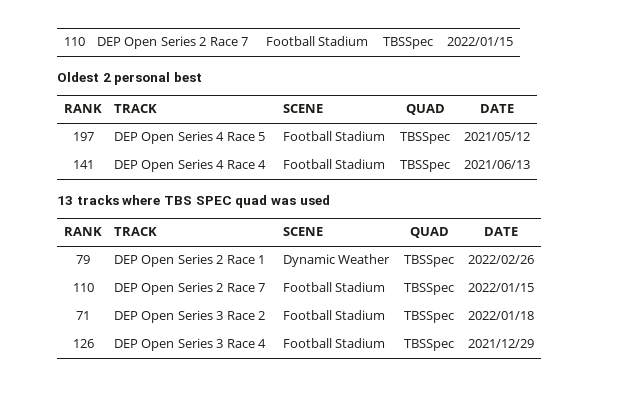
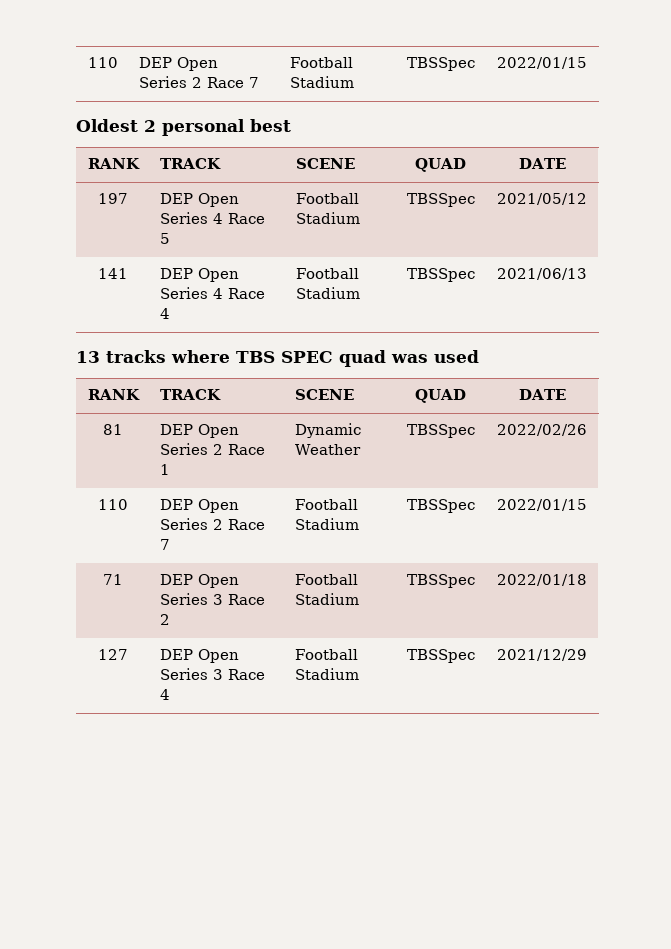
- 79 | DEP Open Series 2 Race 1 | Dynamic Weather | TBSSpec | 2022/02/26
+ 81 | DEP Open Series 2 Race 1 | Dynamic Weather | TBSSpec | 2022/02/26
- 126 | DEP Open Series 3 Race 4 | Football Stadium | TBSSpec | 2021/12/29
+ 127 | DEP Open Series 3 Race 4 | Football Stadium | TBSSpec | 2021/12/29

